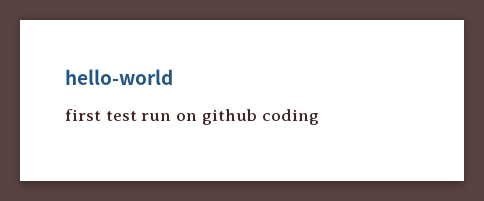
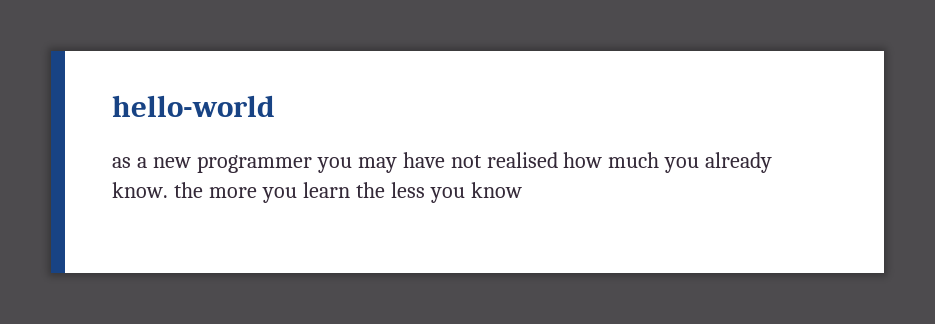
- first test run on github coding
+ as a new programmer you may have not realised how much you already know. the more you learn the less you know

